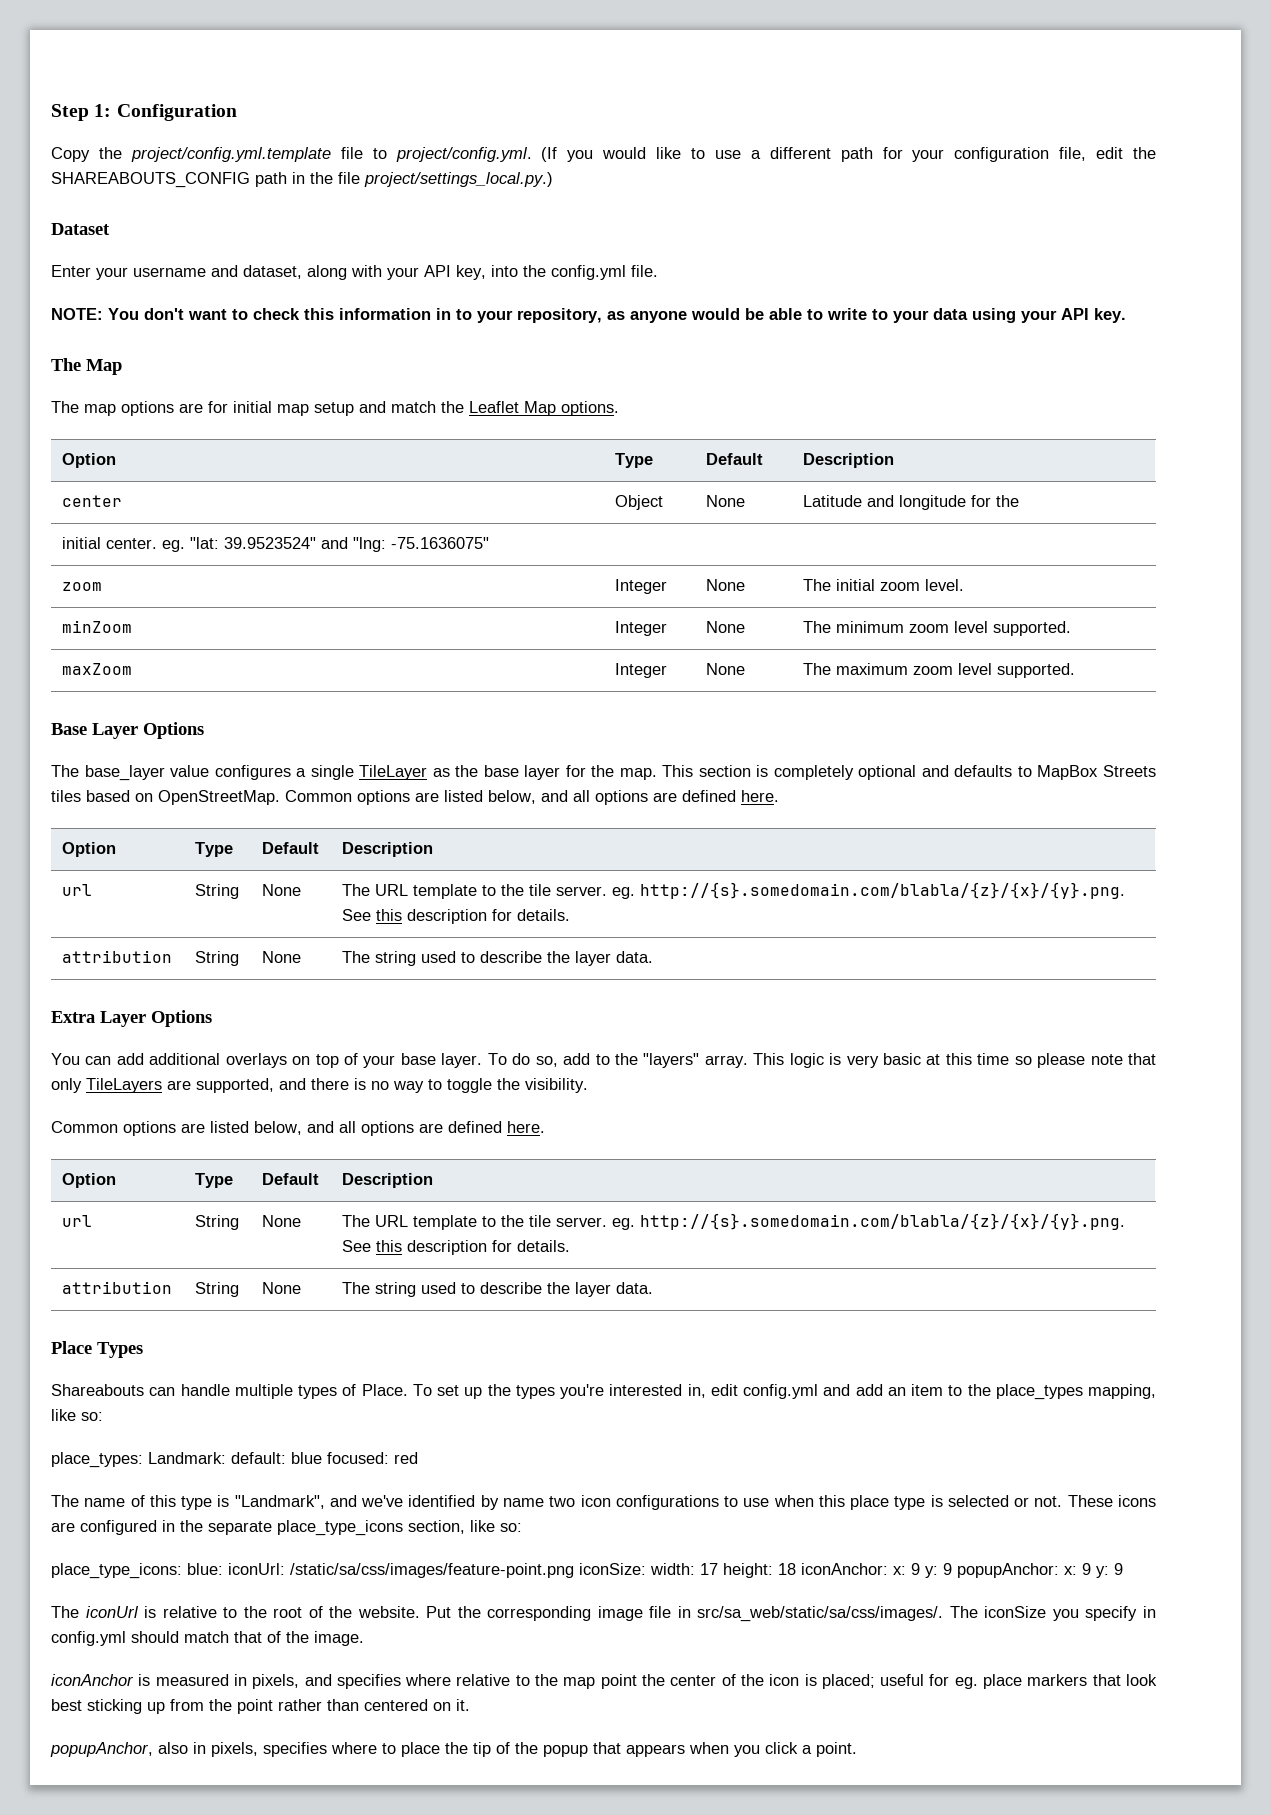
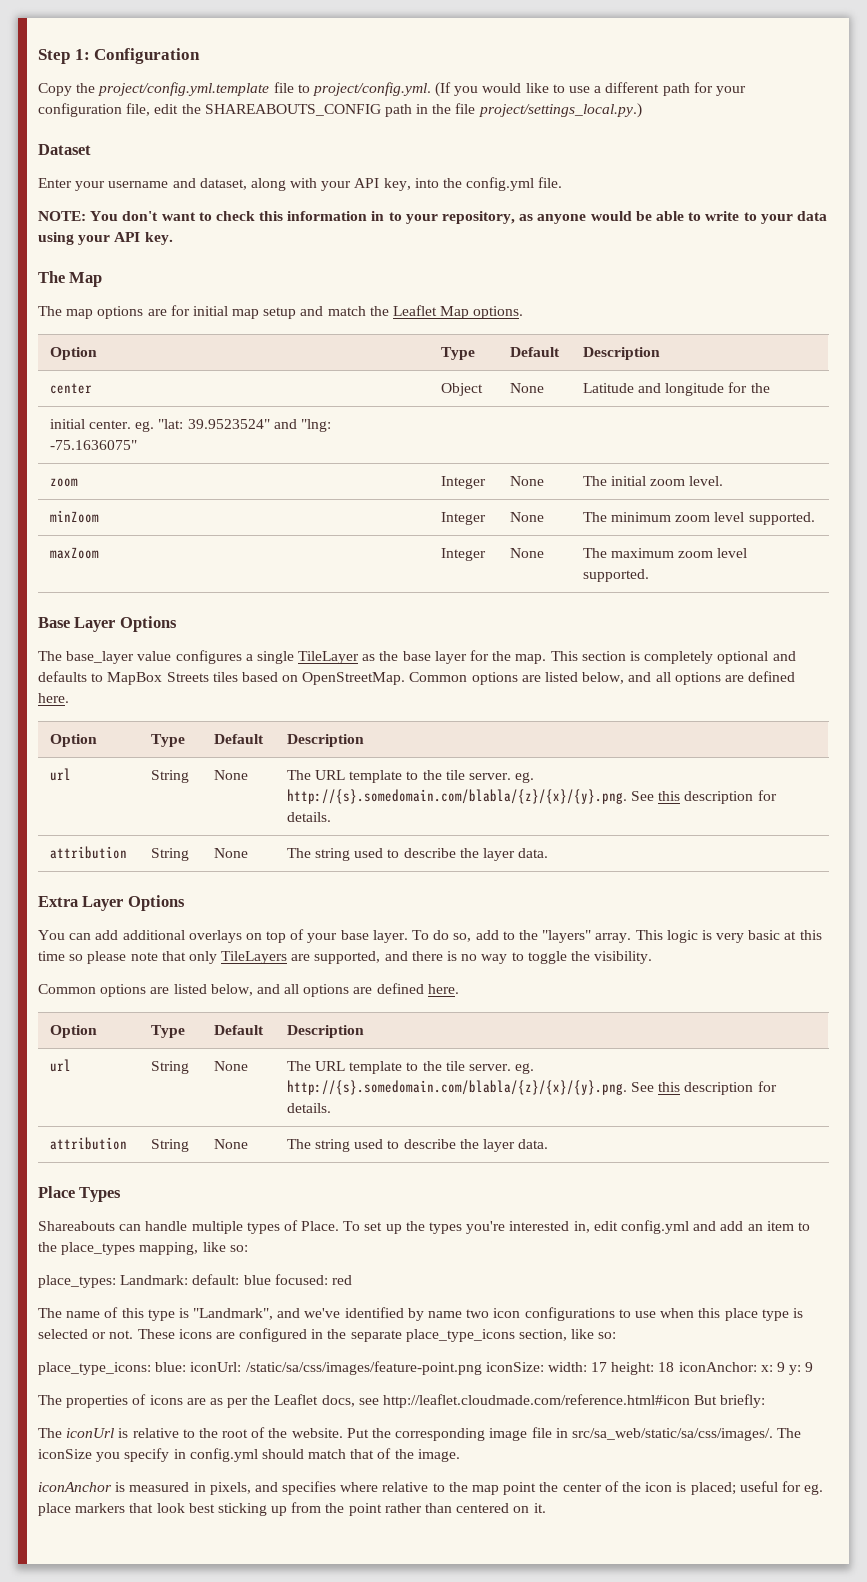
- place_type_icons: blue: iconUrl: /static/sa/css/images/feature-point.png iconSize: width: 17 height: 18 iconAnchor: x: 9 y: 9 popupAnchor: x: 9 y: 9
+ place_type_icons: blue: iconUrl: /static/sa/css/images/feature-point.png iconSize: width: 17 height: 18 iconAnchor: x: 9 y: 9
+ The properties of icons are as per the Leaflet docs, see http://leaflet.cloudmade.com/reference.html#icon But briefly:
- popupAnchor, also in pixels, specifies where to place the tip of the popup that appears when you click a point.

